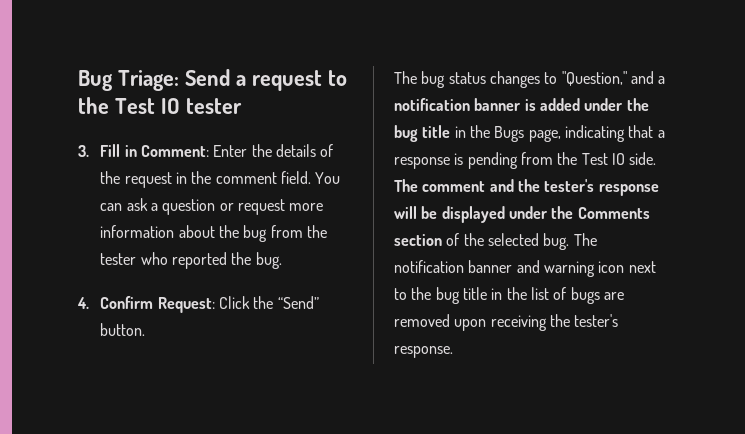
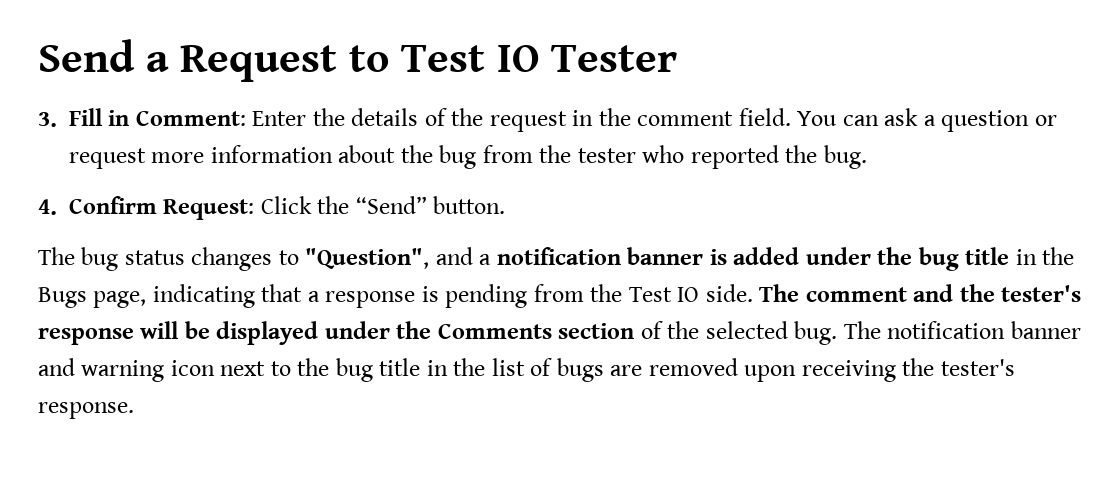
- Bug Triage: Send a request to the Test IO tester
+ Send a Request to Test IO Tester
- The bug status changes to "Question," and a notification banner is added under the bug title in the Bugs page, indicating that a response is pending from the Test IO side.
+ The bug status changes to "Question", and a notification banner is added under the bug title in the Bugs page, indicating that a response is pending from the Test IO side.

